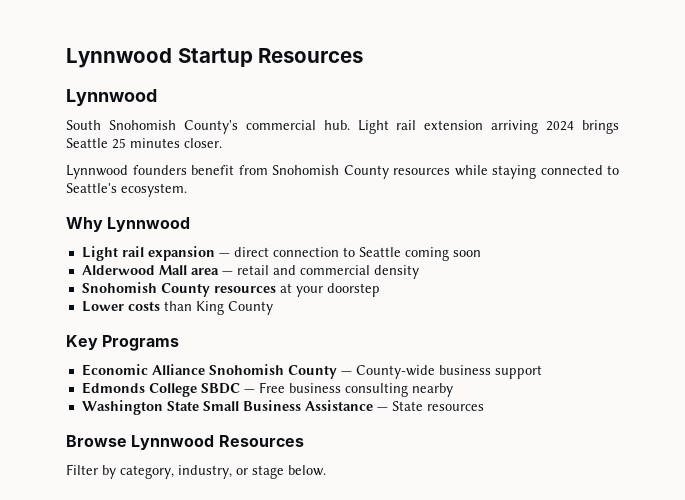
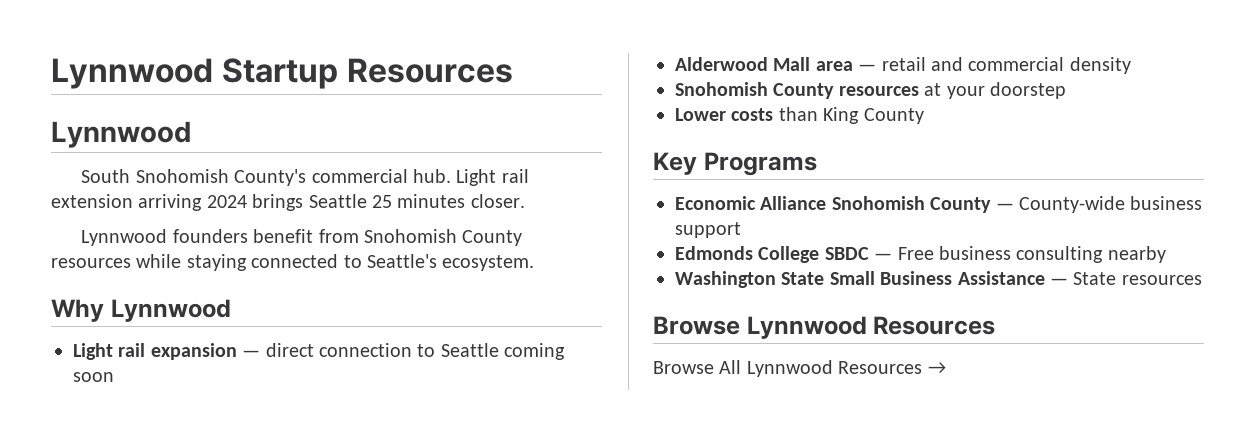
- Filter by category, industry, or stage below.
+ Browse All Lynnwood Resources →

